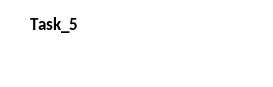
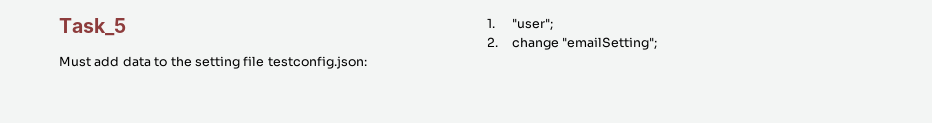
+ Must add data to the setting file testconfig.json:
+ 1. "user";
+ 2. change "emailSetting";

